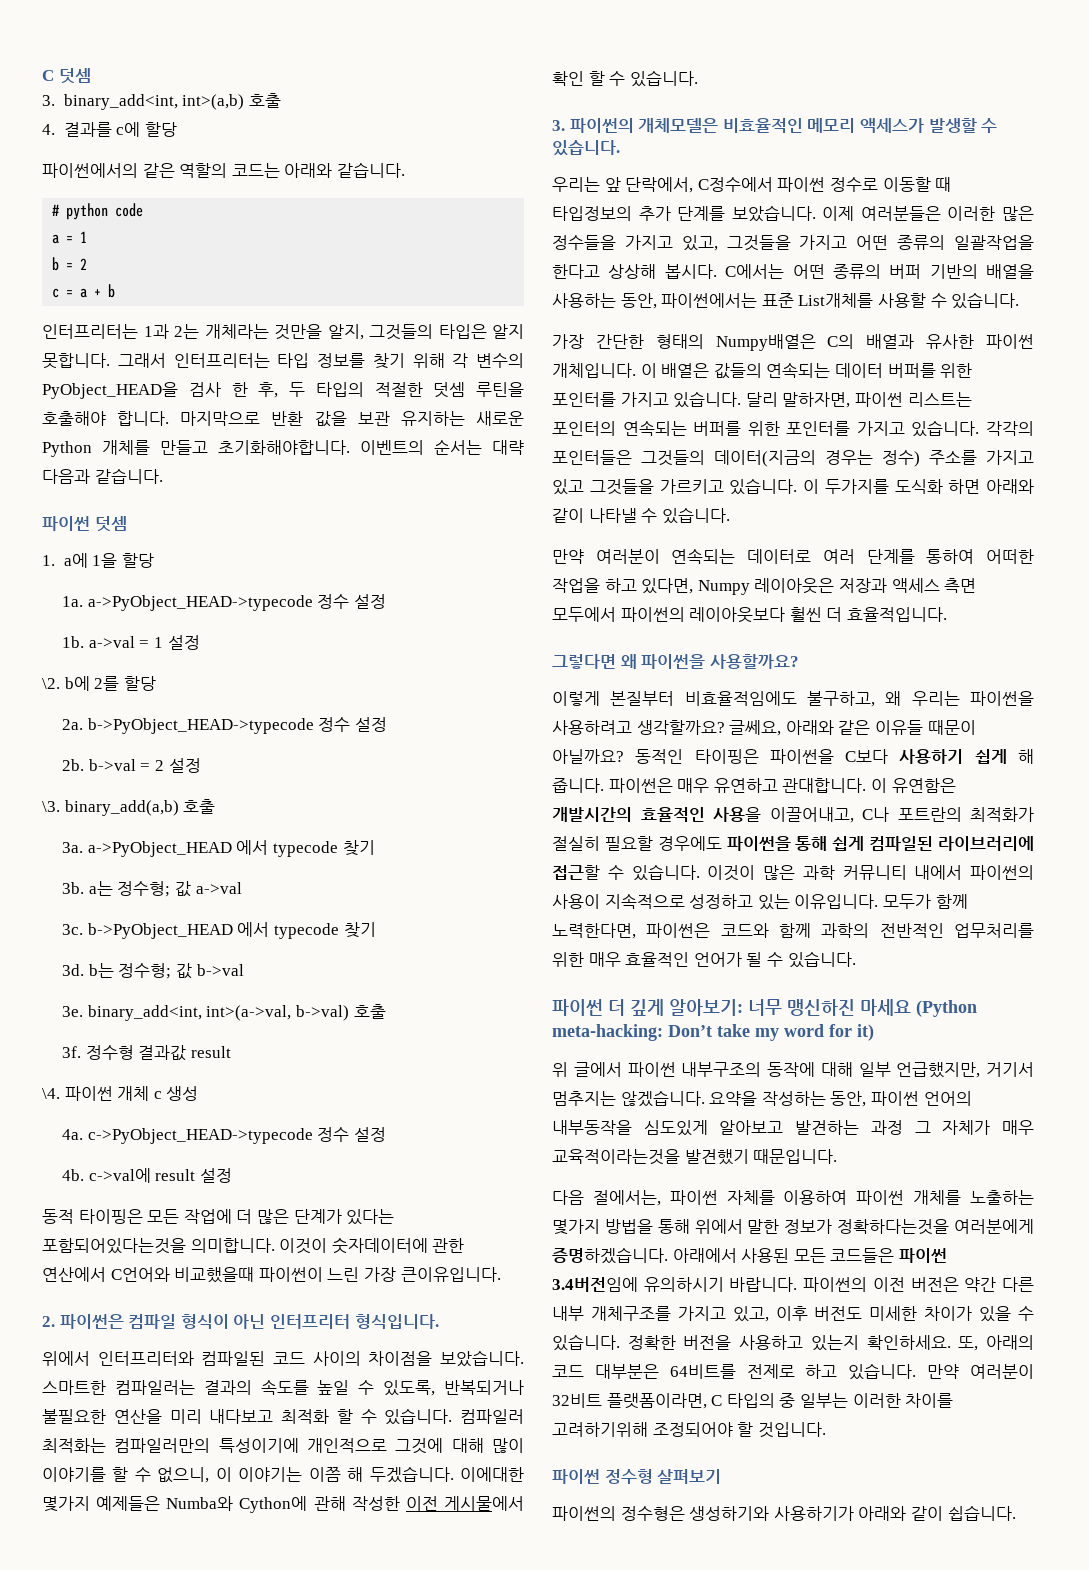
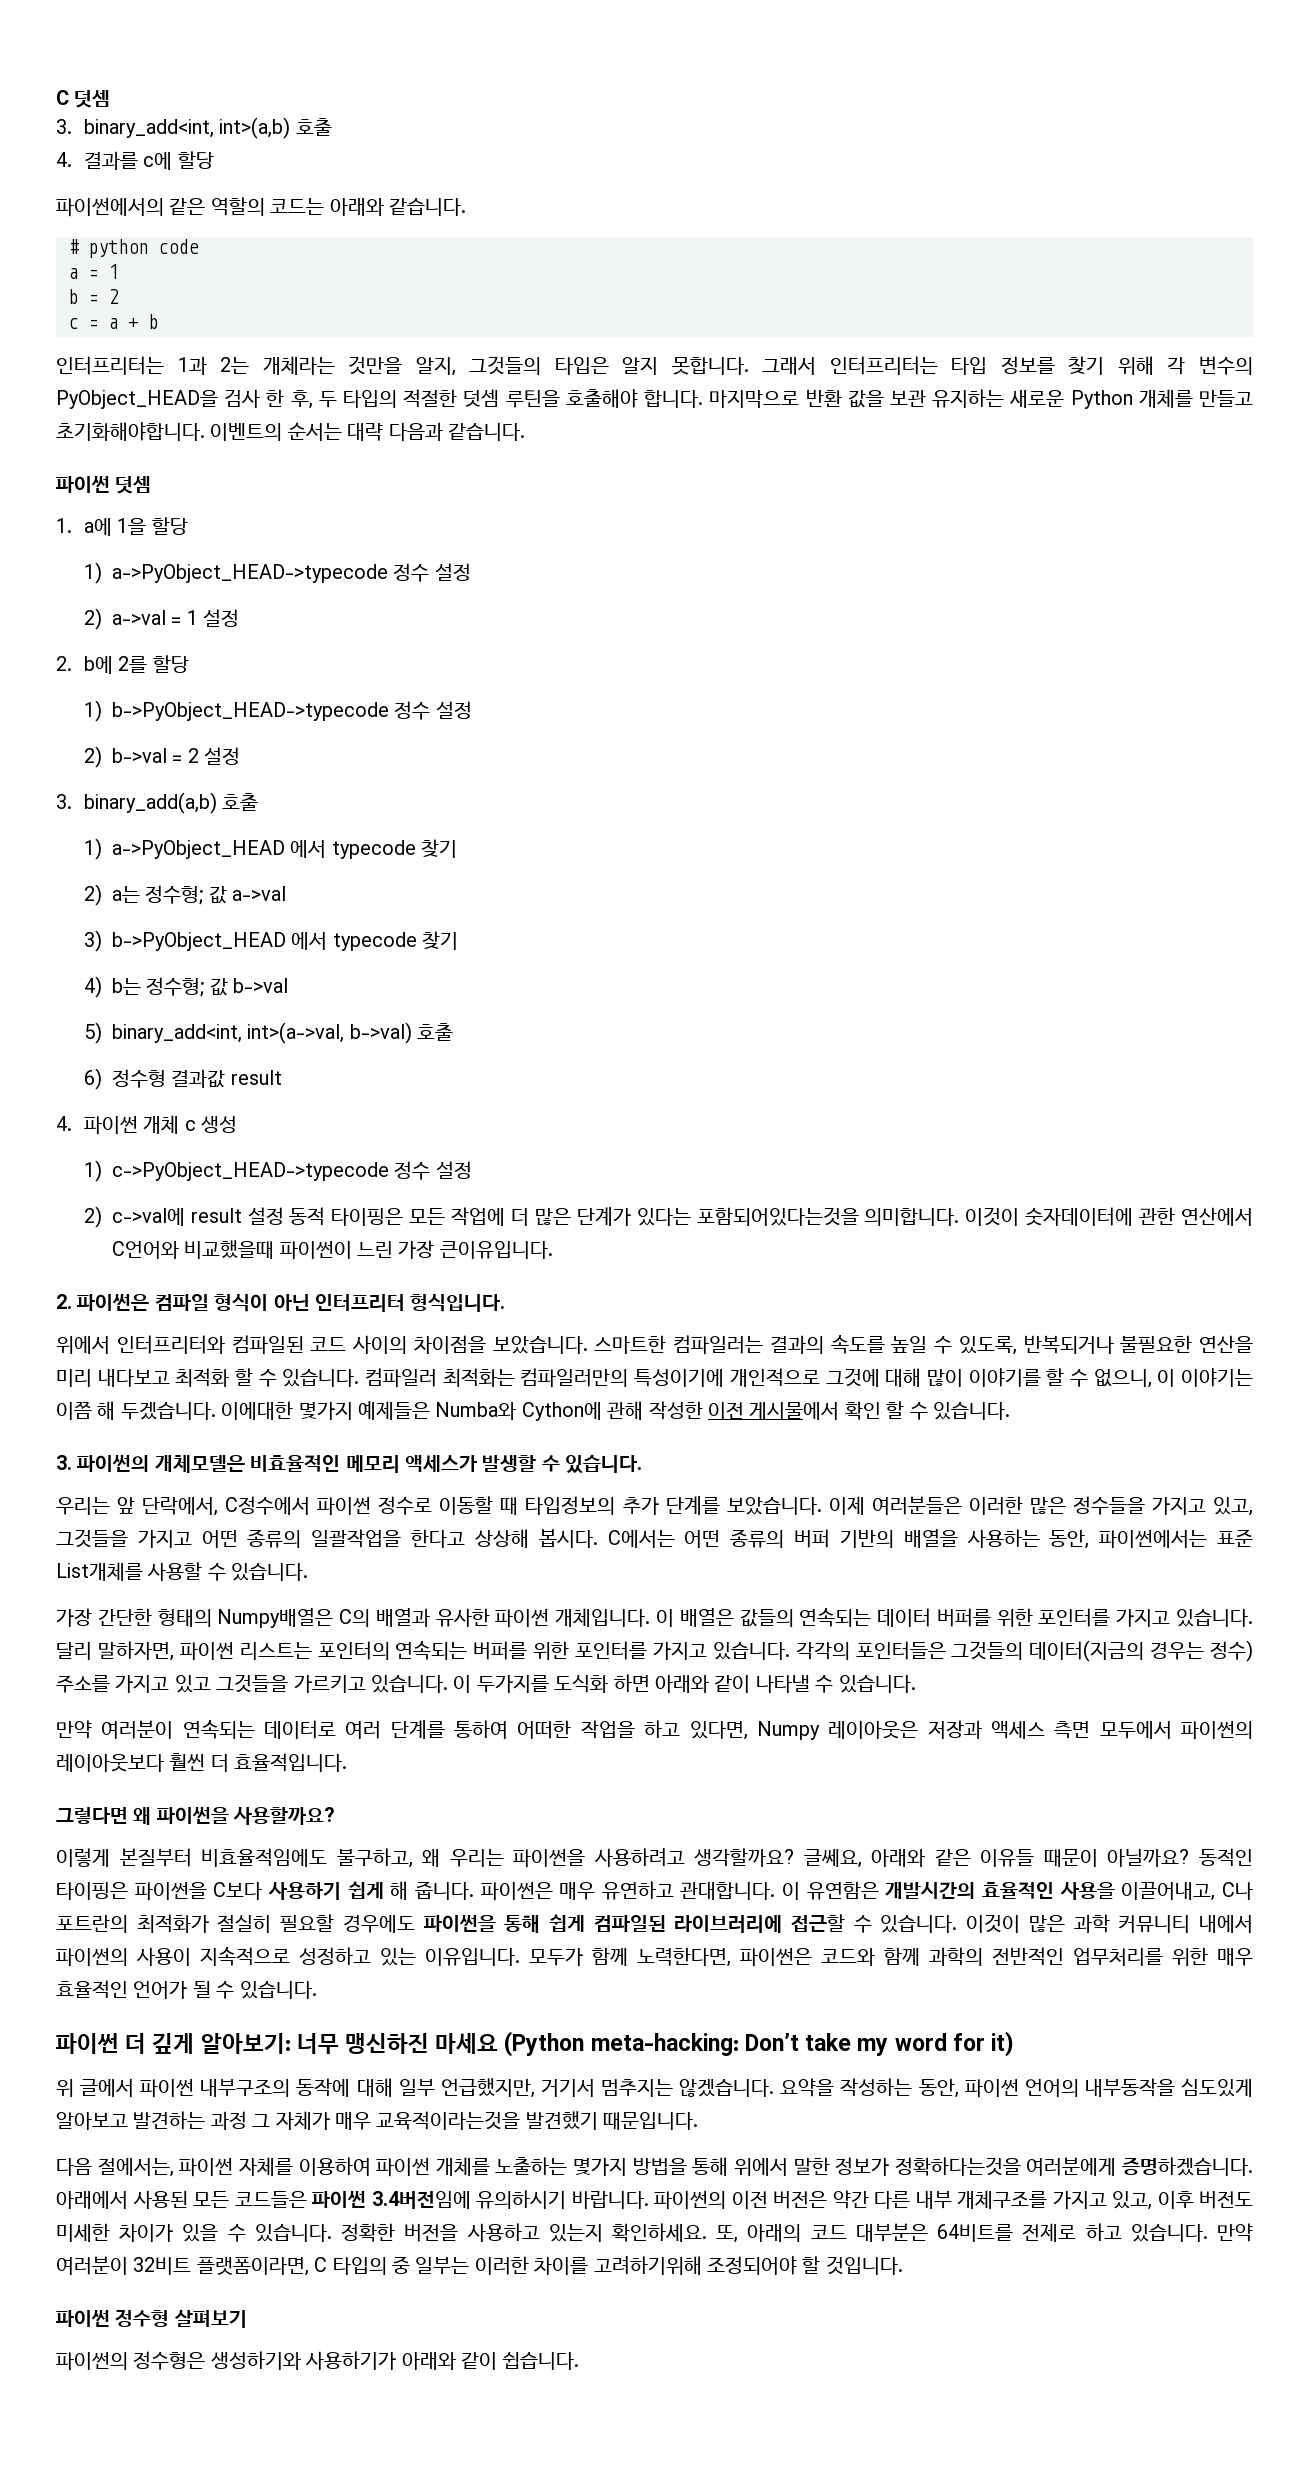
- 1a. a->PyObject_HEAD->typecode 정수 설정
+ 1) a->PyObject_HEAD->typecode 정수 설정
- 1b. a->val = 1 설정
+ 2) a->val = 1 설정
- \2. b에 2를 할당
+ 2. b에 2를 할당
- 2a. b->PyObject_HEAD->typecode 정수 설정
+ 1) b->PyObject_HEAD->typecode 정수 설정
- 2b. b->val = 2 설정
+ 2) b->val = 2 설정
- \3. binary_add(a,b) 호출
+ 3. binary_add(a,b) 호출
- 3a. a->PyObject_HEAD 에서 typecode 찾기
+ 1) a->PyObject_HEAD 에서 typecode 찾기
- 3b. a는 정수형; 값 a->val
+ 2) a는 정수형; 값 a->val
- 3c. b->PyObject_HEAD 에서 typecode 찾기
+ 3) b->PyObject_HEAD 에서 typecode 찾기
- 3d. b는 정수형; 값 b->val
+ 4) b는 정수형; 값 b->val
- 3e. binary_add<int, int>(a->val, b->val) 호출
+ 5) binary_add<int, int>(a->val, b->val) 호출
- 3f. 정수형 결과값 result
+ 6) 정수형 결과값 result
- \4. 파이썬 개체 c 생성
+ 4. 파이썬 개체 c 생성
- 4a. c->PyObject_HEAD->typecode 정수 설정
+ 1) c->PyObject_HEAD->typecode 정수 설정
- 4b. c->val에 result 설정
- 동적 타이핑은 모든 작업에 더 많은 단계가 있다는 포함되어있다는것을 의미합니다.
+ 2) c->val에 result 설정 동적 타이핑은 모든 작업에 더 많은 단계가 있다는 포함되어있다는것을 의미합니다.

